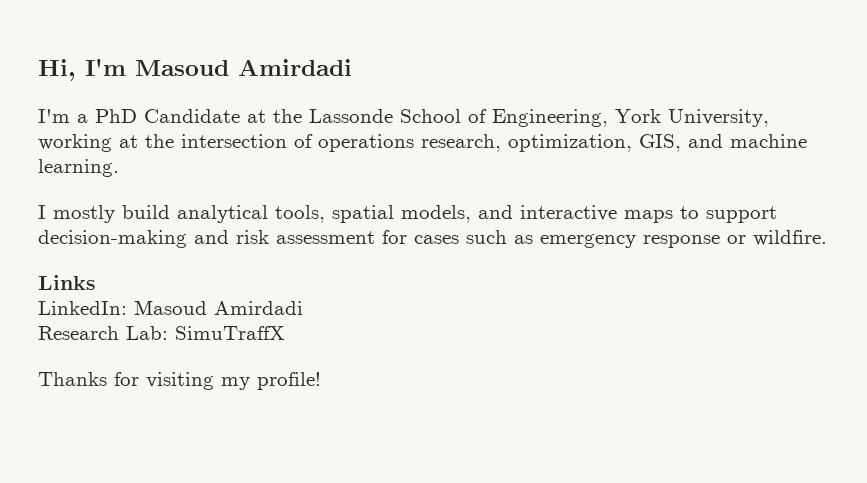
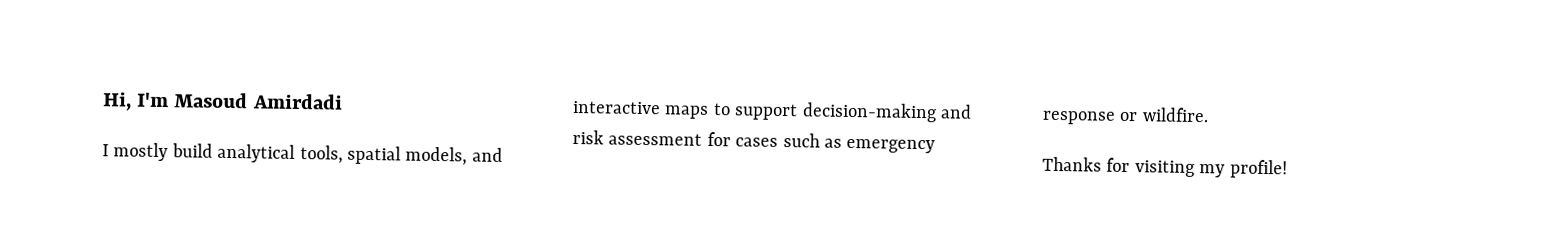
- I'm a PhD Candidate at the Lassonde School of Engineering, York University, working at the intersection of operations research, optimization, GIS, and machine learning.
- Links
- LinkedIn: Masoud Amirdadi
- Research Lab: SimuTraffX

